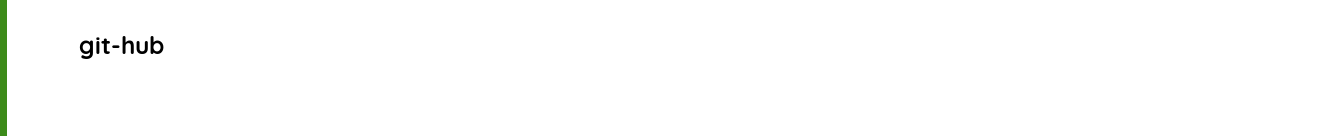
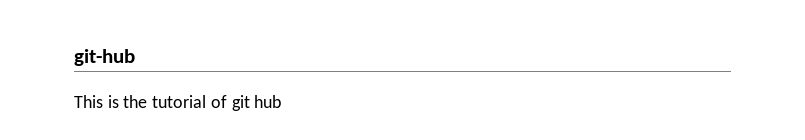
+ This is the tutorial of git hub

